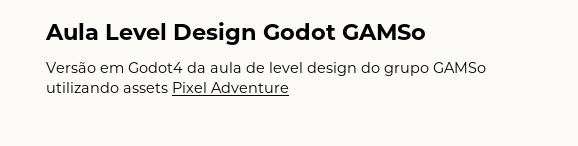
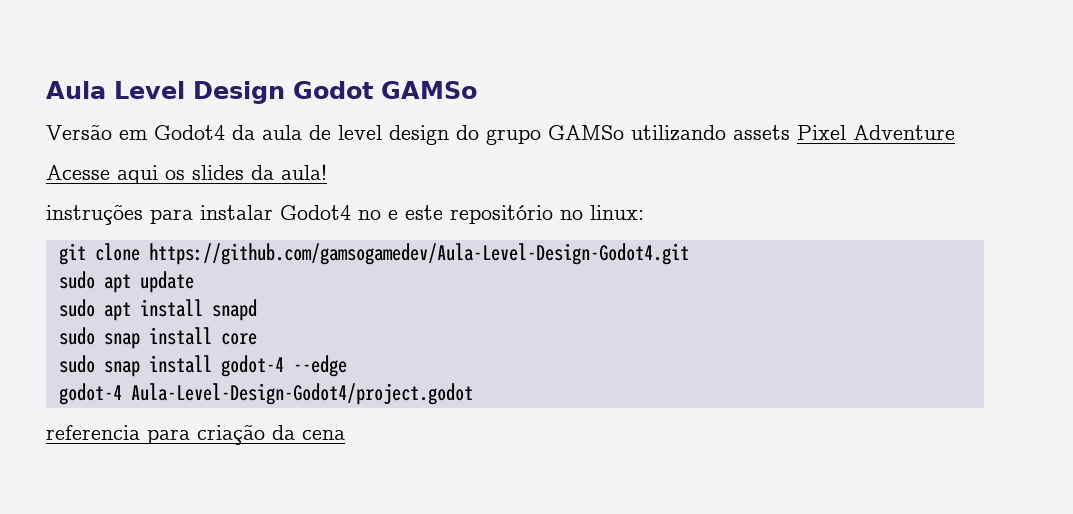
+ Acesse aqui os slides da aula!
+ instruções para instalar Godot4 no e este repositório no linux:
+ git clone https://github.com/gamsogamedev/Aula-Level-Design-Godot4.git
+ sudo apt update
+ sudo apt install snapd
+ sudo snap install core
+ sudo snap install godot-4 --edge
+ godot-4 Aula-Level-Design-Godot4/project.godot
+ referencia para criação da cena

